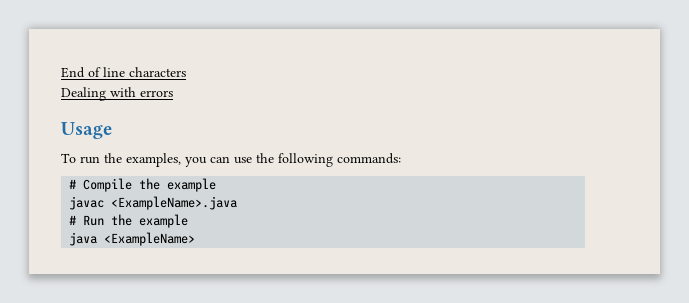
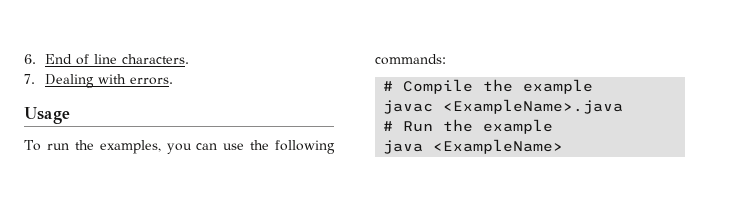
- End of line characters
- Dealing with errors
+ 6. End of line characters.
+ 7. Dealing with errors.

